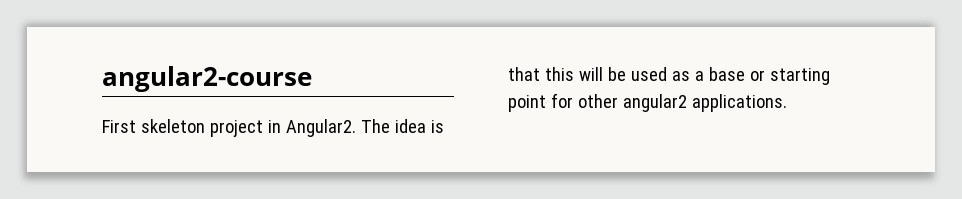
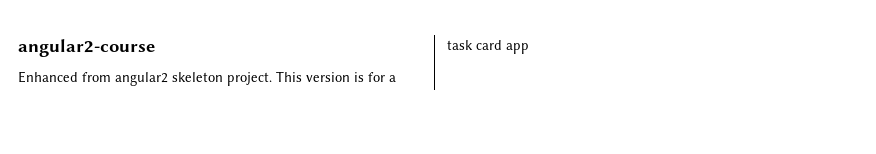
- First skeleton project in Angular2. The idea is that this will be used as a base or starting point for other angular2 applications.
+ Enhanced from angular2 skeleton project. This version is for a task card app

